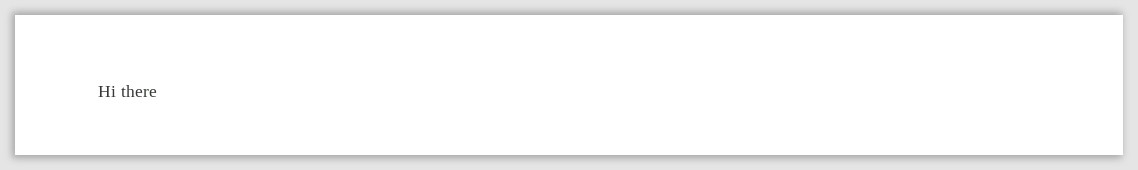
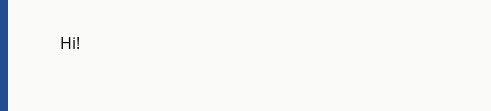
- Hi there
+ Hi!

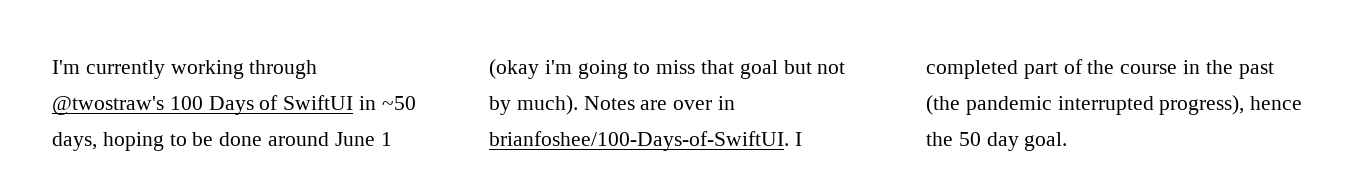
- Hi!
+ I'm currently working through @twostraw's 100 Days of SwiftUI in ~50 days, hoping to be done around June 1 (okay i'm going to miss that goal but not by much). Notes are over in brianfoshee/100-Days-of-SwiftUI. I completed part of the course in the past (the pandemic interrupted progress), hence the 50 day goal.

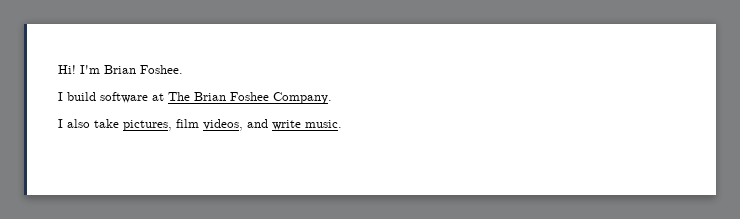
- I'm currently working through @twostraw's 100 Days of SwiftUI in ~50 days, hoping to be done around June 1 (okay i'm going to miss that goal but not by much). Notes are over in brianfoshee/100-Days-of-SwiftUI. I completed part of the course in the past (the pandemic interrupted progress), hence the 50 day goal.
+ Hi! I'm Brian Foshee.
+ I build software at The Brian Foshee Company.
+ I also take pictures, film videos, and write music.

